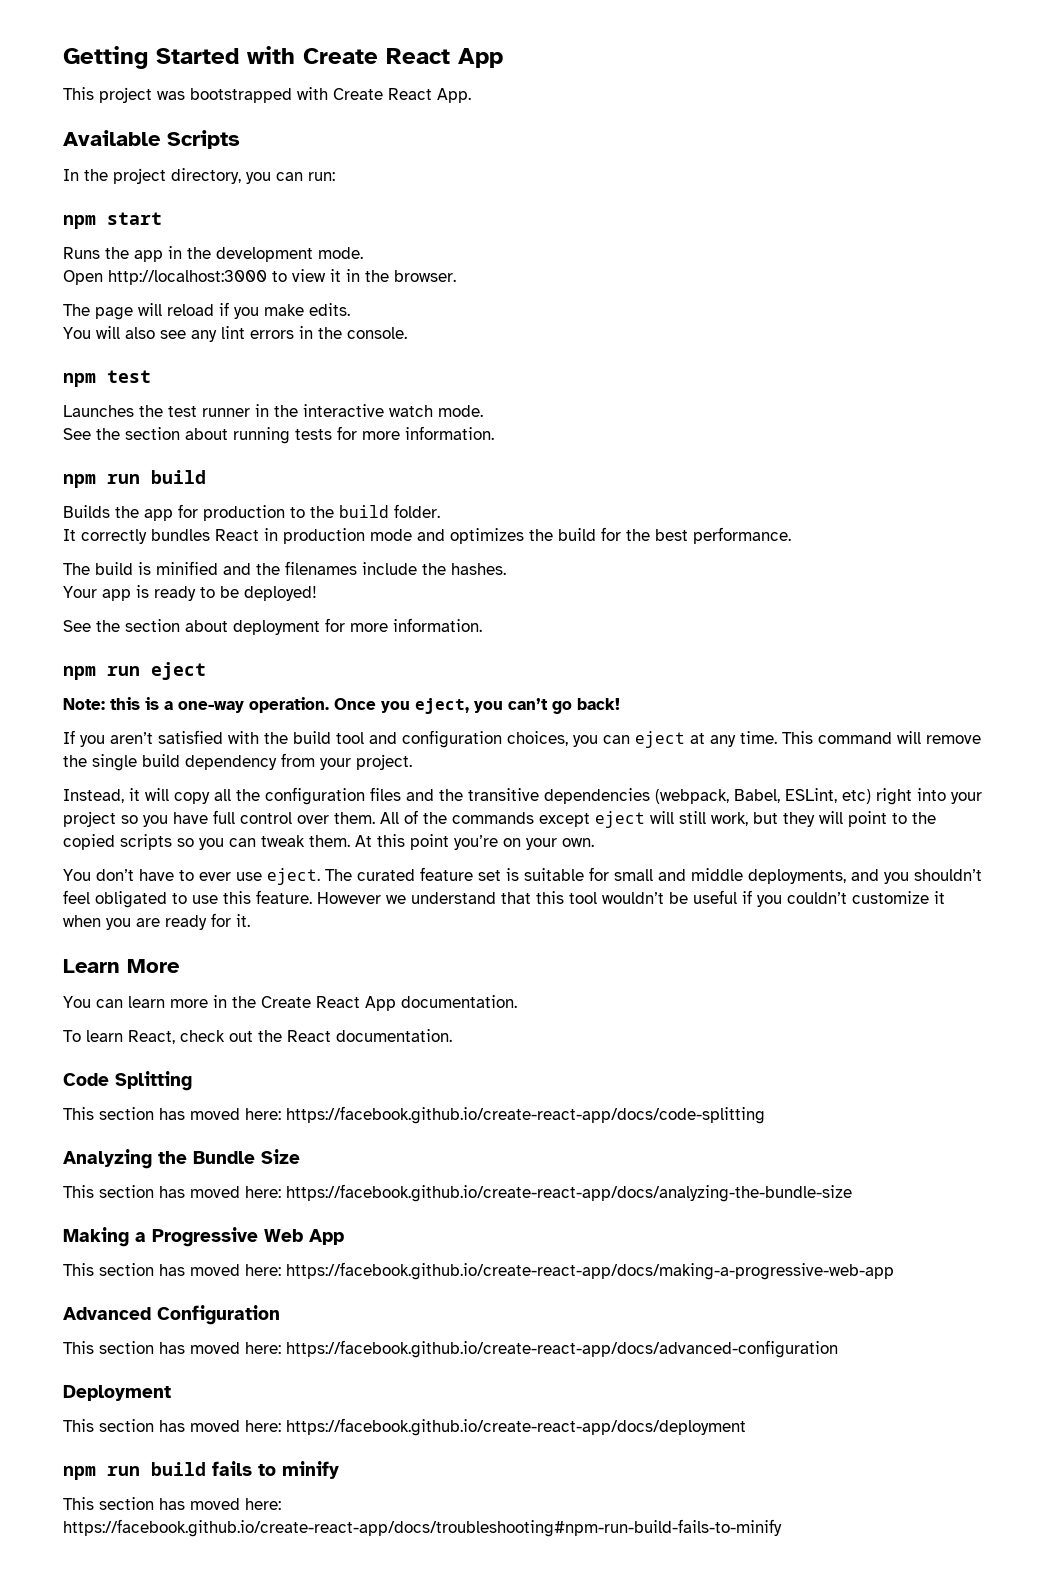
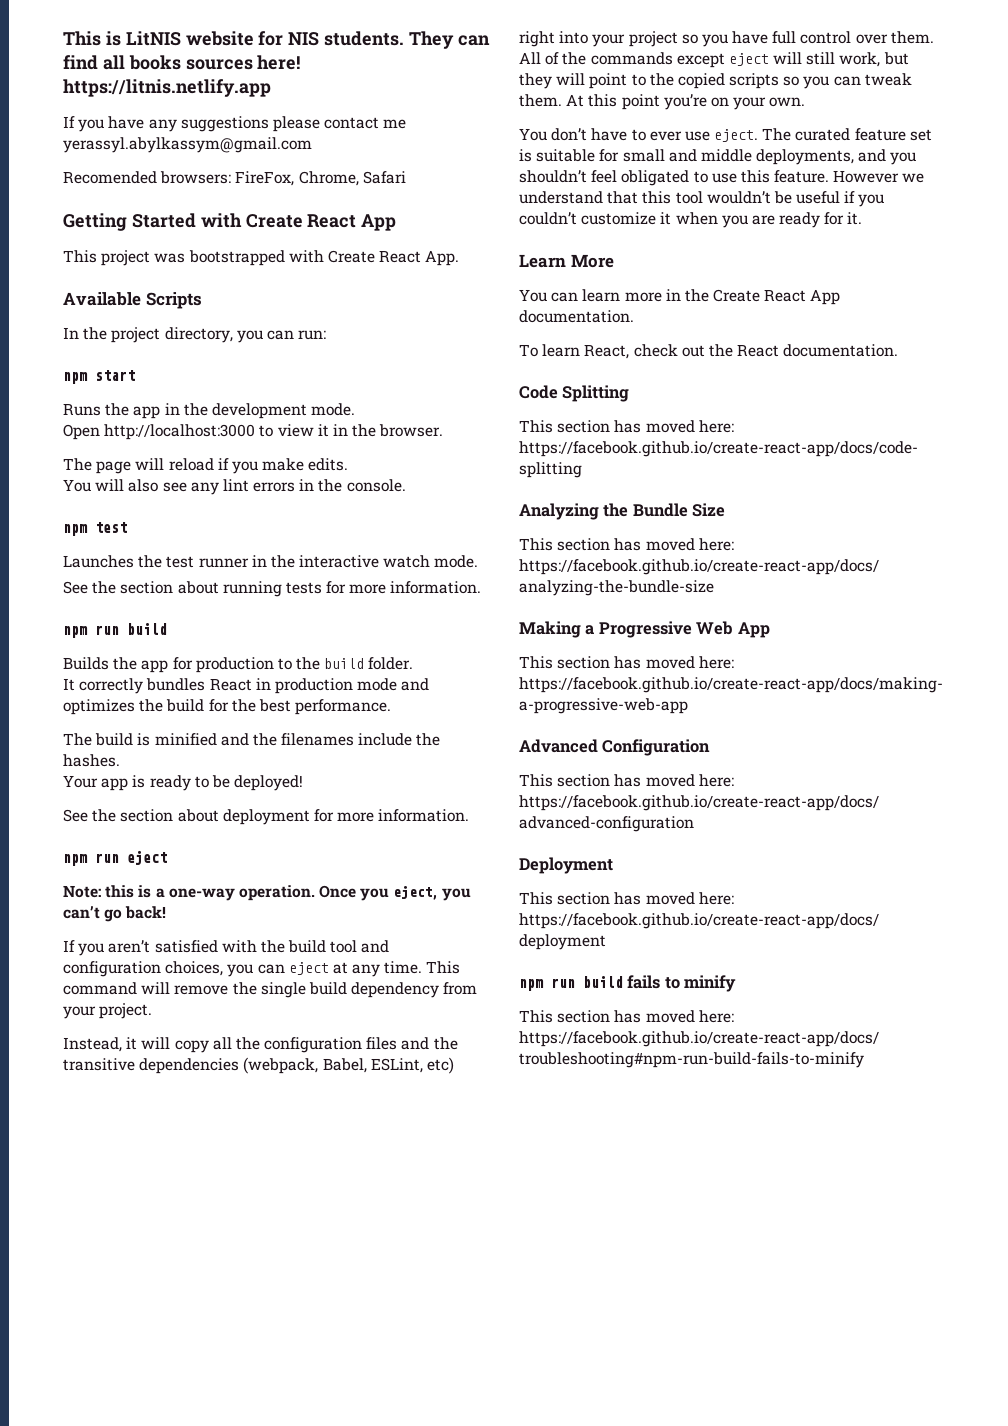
+ This is LitNIS website for NIS students. They can find all books sources here! https://litnis.netlify.app
+ If you have any suggestions please contact me yerassyl.abylkassym@gmail.com
+ Recomended browsers: FireFox, Chrome, Safari

